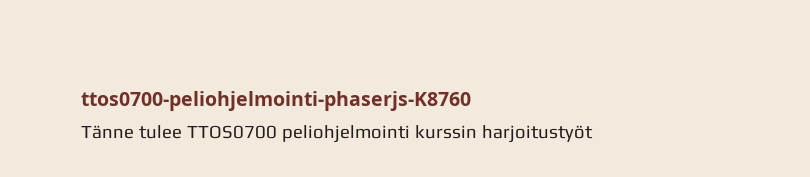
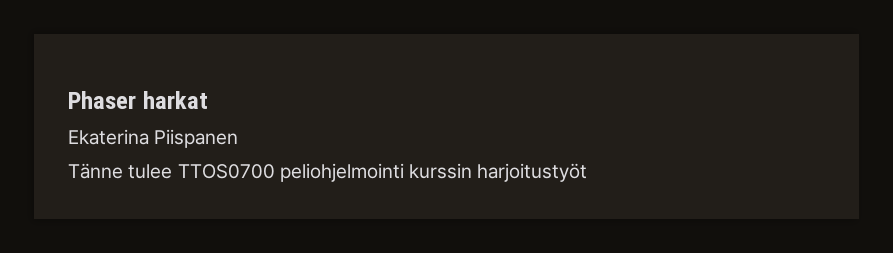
- ttos0700-peliohjelmointi-phaserjs-K8760
+ Phaser harkat
+ Ekaterina Piispanen

